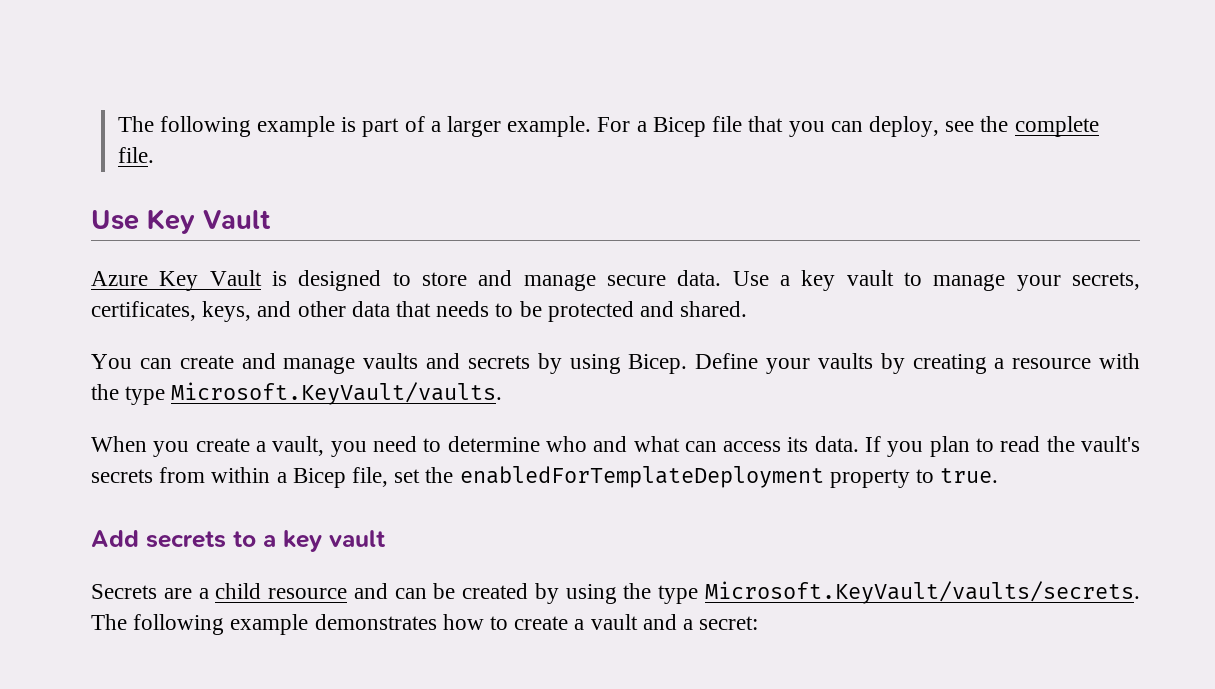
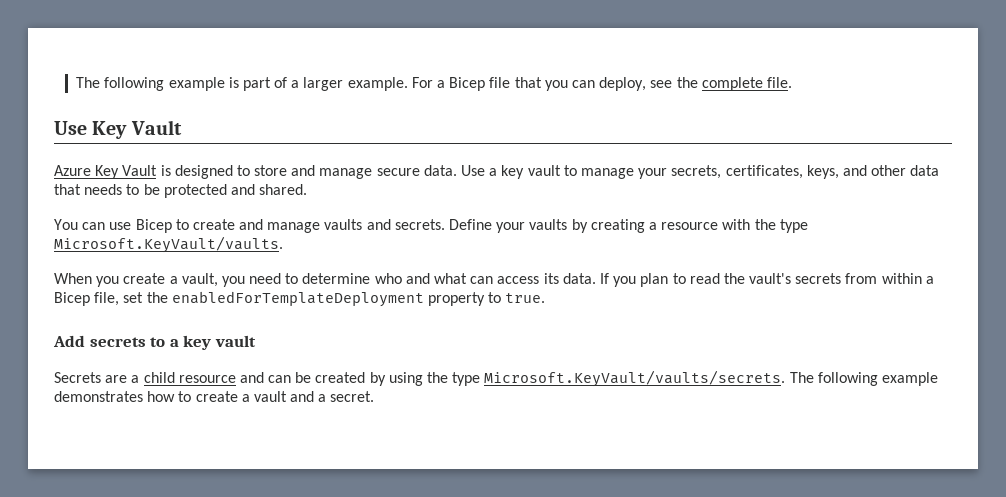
- You can create and manage vaults and secrets by using Bicep.
+ You can use Bicep to create and manage vaults and secrets.
- Secrets are a child resource and can be created by using the type Microsoft.KeyVault/vaults/secrets. The following example demonstrates how to create a vault and a secret:
+ Secrets are a child resource and can be created by using the type Microsoft.KeyVault/vaults/secrets. The following example demonstrates how to create a vault and a secret.

